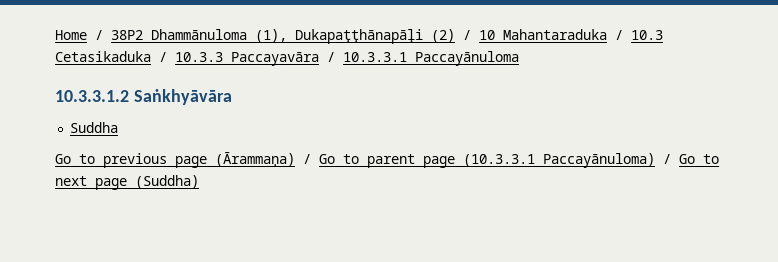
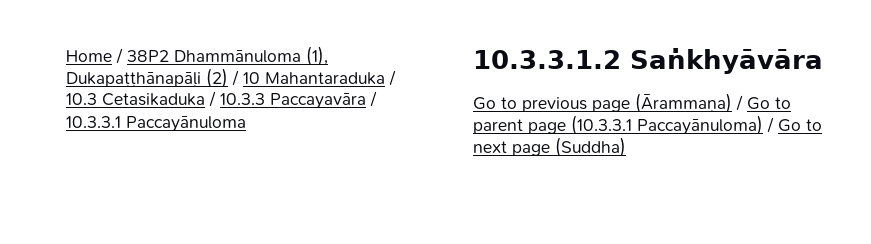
- Suddha

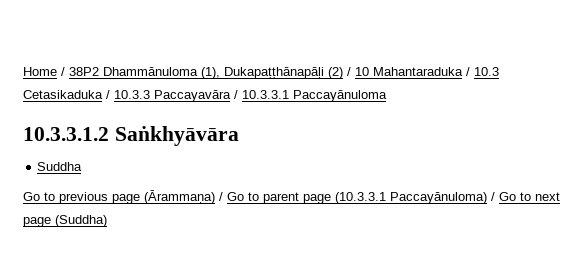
+ Suddha

